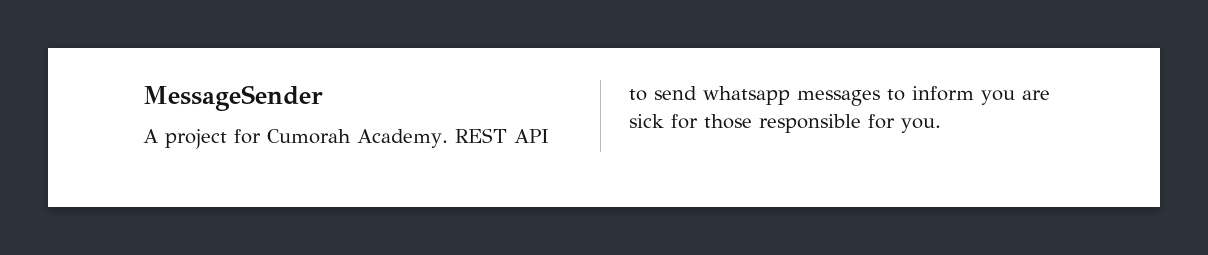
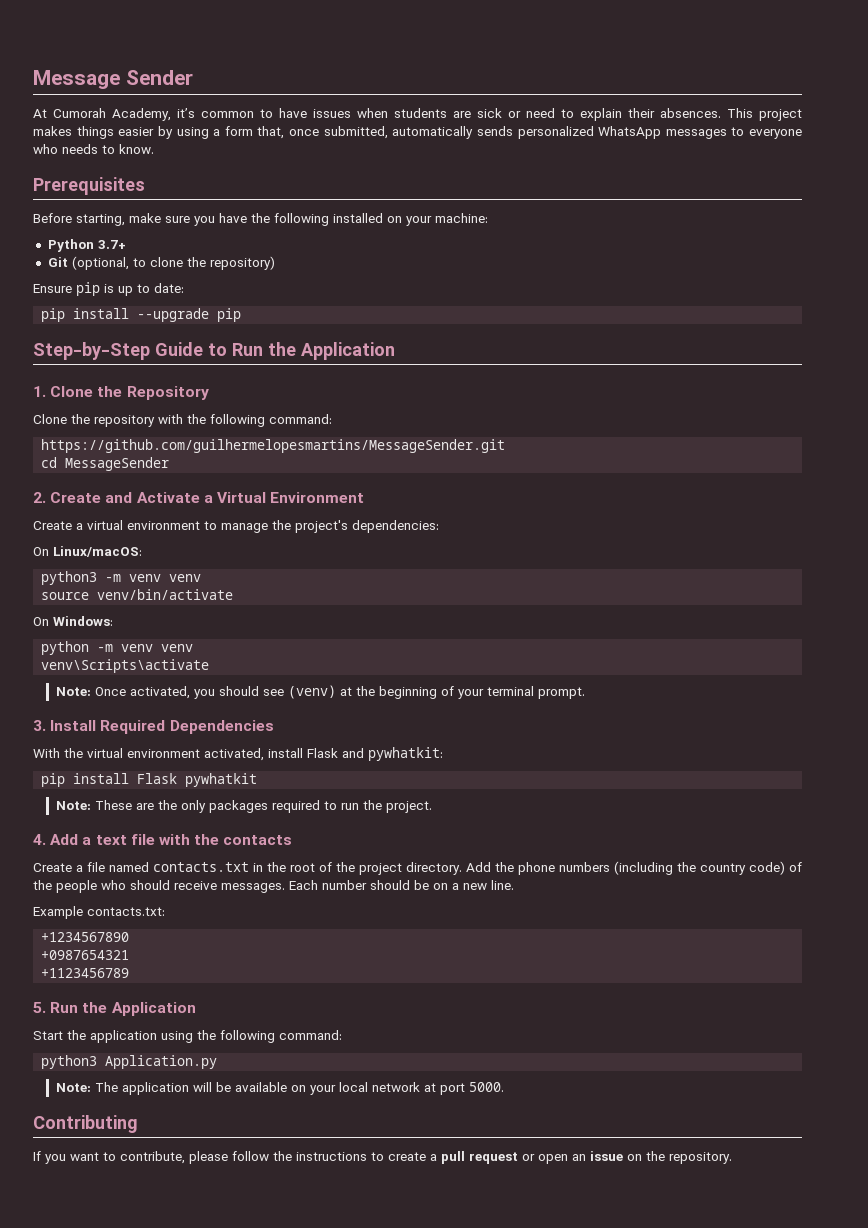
- MessageSender
- A project for Cumorah Academy. REST API to send whatsapp messages to inform you are sick for those responsible for you.
+ Message Sender
+ At Cumorah Academy, it’s common to have issues when students are sick or need to explain their absences. This project makes things easier by using a form that, once submitted, automatically sends personalized WhatsApp messages to everyone who needs to know.
+ Prerequisites
+ Before starting, make sure you have the following installed on your machine:
+ Python 3.7+
+ Git (optional, to clone the repository)
+ Ensure pip is up to date:
+ pip install --upgrade pip
+ Step-by-Step Guide to Run the Application
+ 1. Clone the Repository
+ Clone the repository with the following command:
+ https://github.com/guilhermelopesmartins/MessageSender.git
+ cd MessageSender
+ 2. Create and Activate a Virtual Environment
+ Create a virtual environment to manage the project's dependencies:
+ On Linux/macOS:
+ python3 -m venv venv
+ source venv/bin/activate
+ On Windows:
+ python -m venv venv
+ venv\Scripts\activate
+ Note: Once activated, you should see (venv) at the beginning of your terminal prompt.
+ 3. Install Required Dependencies
+ With the virtual environment activated, install Flask and pywhatkit:
+ pip install Flask pywhatkit
+ Note: These are the only packages required to run the project.
+ 4. Add a text file with the contacts
+ Create a file named contacts.txt in the root of the project directory. Add the phone numbers (including the country code) of the people who should receive messages. Each number should be on a new line.
+ Example contacts.txt:
+ +1234567890
+ +0987654321
+ +1123456789
+ 5. Run the Application
+ Start the application using the following command:
+ python3 Application.py
+ Note: The application will be available on your local network at port 5000.
+ Contributing
+ If you want to contribute, please follow the instructions to create a pull request or open an issue on the repository.

